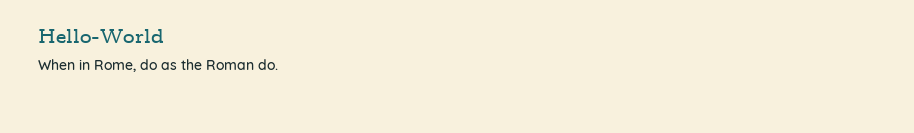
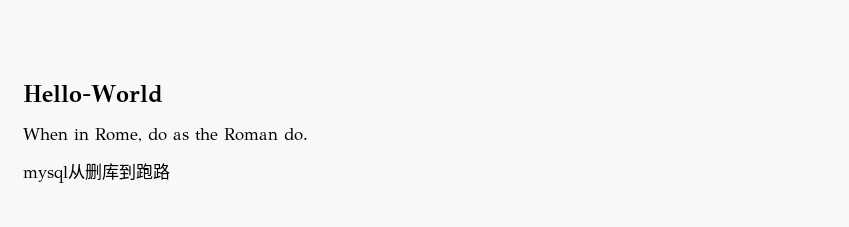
+ mysql从删库到跑路

